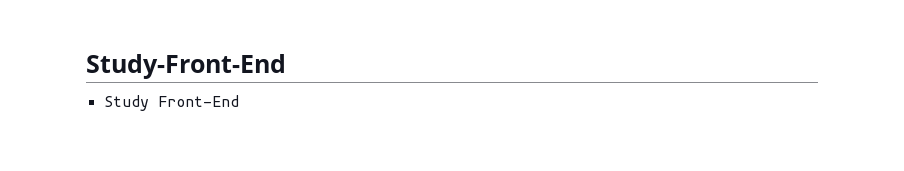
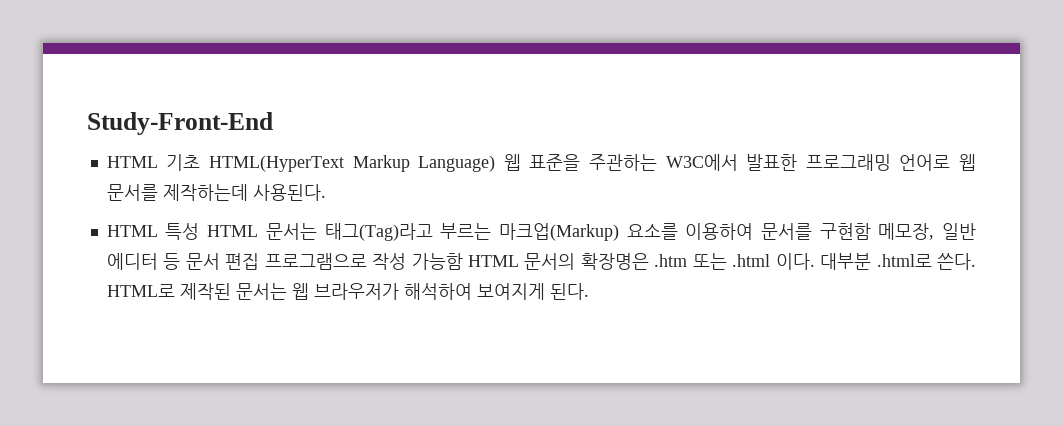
- Study Front-End
+ HTML 기초 HTML(HyperText Markup Language) 웹 표준을 주관하는 W3C에서 발표한 프로그래밍 언어로 웹 문서를 제작하는데 사용된다.
+ HTML 특성 HTML 문서는 태그(Tag)라고 부르는 마크업(Markup) 요소를 이용하여 문서를 구현함 메모장, 일반 에디터 등 문서 편집 프로그램으로 작성 가능함 HTML 문서의 확장명은 .htm 또는 .html 이다. 대부분 .html로 쓴다. HTML로 제작된 문서는 웹 브라우저가 해석하여 보여지게 된다.

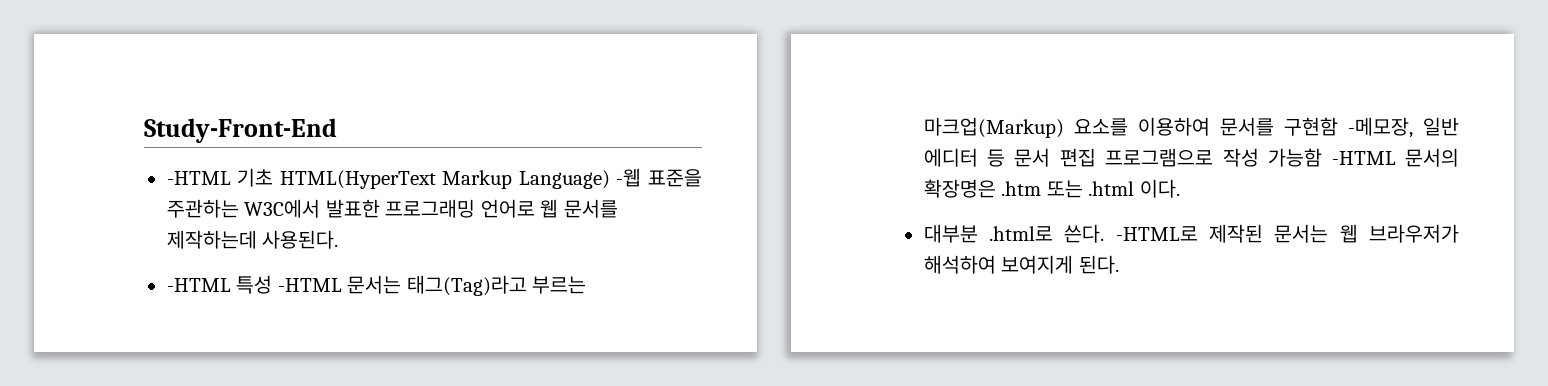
- HTML 기초 HTML(HyperText Markup Language) 웹 표준을 주관하는 W3C에서 발표한 프로그래밍 언어로 웹 문서를 제작하는데 사용된다.
+ -HTML 기초 HTML(HyperText Markup Language) -웹 표준을 주관하는 W3C에서 발표한 프로그래밍 언어로 웹 문서를 제작하는데 사용된다.
- HTML 특성 HTML 문서는 태그(Tag)라고 부르는 마크업(Markup) 요소를 이용하여 문서를 구현함 메모장, 일반 에디터 등 문서 편집 프로그램으로 작성 가능함 HTML 문서의 확장명은 .htm 또는 .html 이다. 대부분 .html로 쓴다.
+ -HTML 특성 -HTML 문서는 태그(Tag)라고 부르는 마크업(Markup) 요소를 이용하여 문서를 구현함 -메모장, 일반 에디터 등 문서 편집 프로그램으로 작성 가능함 -HTML 문서의 확장명은 .htm 또는 .html 이다.
+ 대부분 .html로 쓴다.
- HTML로 제작된 문서는 웹 브라우저가 해석하여 보여지게 된다.
+ -HTML로 제작된 문서는 웹 브라우저가 해석하여 보여지게 된다.

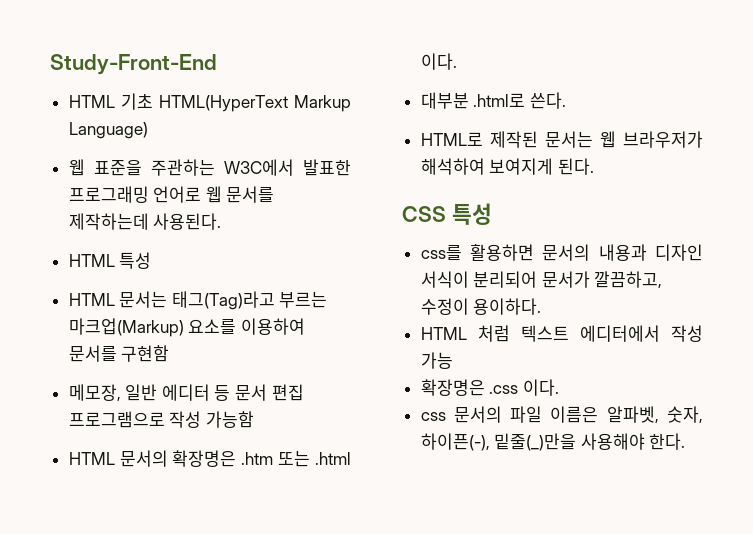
- -HTML 기초 HTML(HyperText Markup Language) -웹 표준을 주관하는 W3C에서 발표한 프로그래밍 언어로 웹 문서를 제작하는데 사용된다.
+ HTML 기초 HTML(HyperText Markup Language)
+ 웹 표준을 주관하는 W3C에서 발표한 프로그래밍 언어로 웹 문서를 제작하는데 사용된다.
- -HTML 특성 -HTML 문서는 태그(Tag)라고 부르는 마크업(Markup) 요소를 이용하여 문서를 구현함 -메모장, 일반 에디터 등 문서 편집 프로그램으로 작성 가능함 -HTML 문서의 확장명은 .htm 또는 .html 이다.
+ HTML 특성
+ HTML 문서는 태그(Tag)라고 부르는 마크업(Markup) 요소를 이용하여 문서를 구현함
+ 메모장, 일반 에디터 등 문서 편집 프로그램으로 작성 가능함
+ HTML 문서의 확장명은 .htm 또는 .html 이다.
- 대부분 .html로 쓴다. -HTML로 제작된 문서는 웹 브라우저가 해석하여 보여지게 된다.
+ 대부분 .html로 쓴다.
+ HTML로 제작된 문서는 웹 브라우저가 해석하여 보여지게 된다.
+ CSS 특성
+ css를 활용하면 문서의 내용과 디자인 서식이 분리되어 문서가 깔끔하고, 수정이 용이하다.
+ HTML 처럼 텍스트 에디터에서 작성 가능
+ 확장명은 .css 이다.
+ css 문서의 파일 이름은 알파벳, 숫자, 하이픈(-), 밑줄(_)만을 사용해야 한다.

